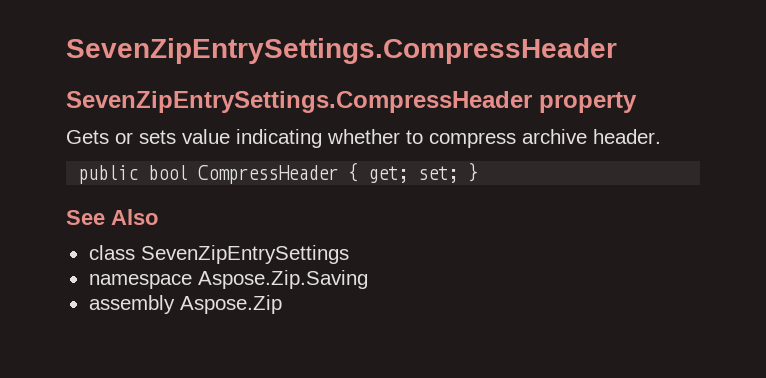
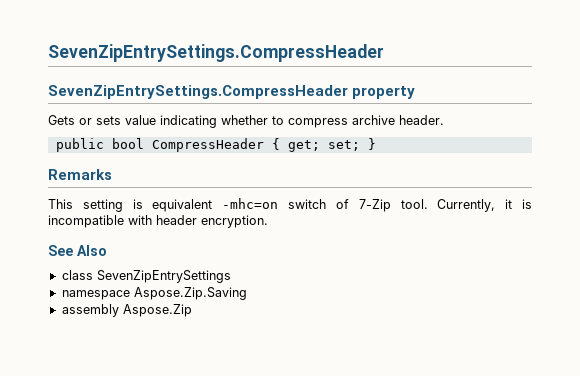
+ Remarks
+ This setting is equivalent -mhc=on switch of 7-Zip tool. Currently, it is incompatible with header encryption.

